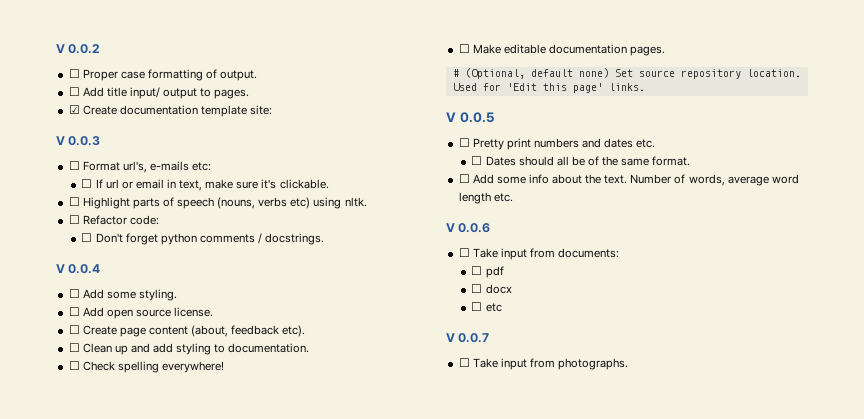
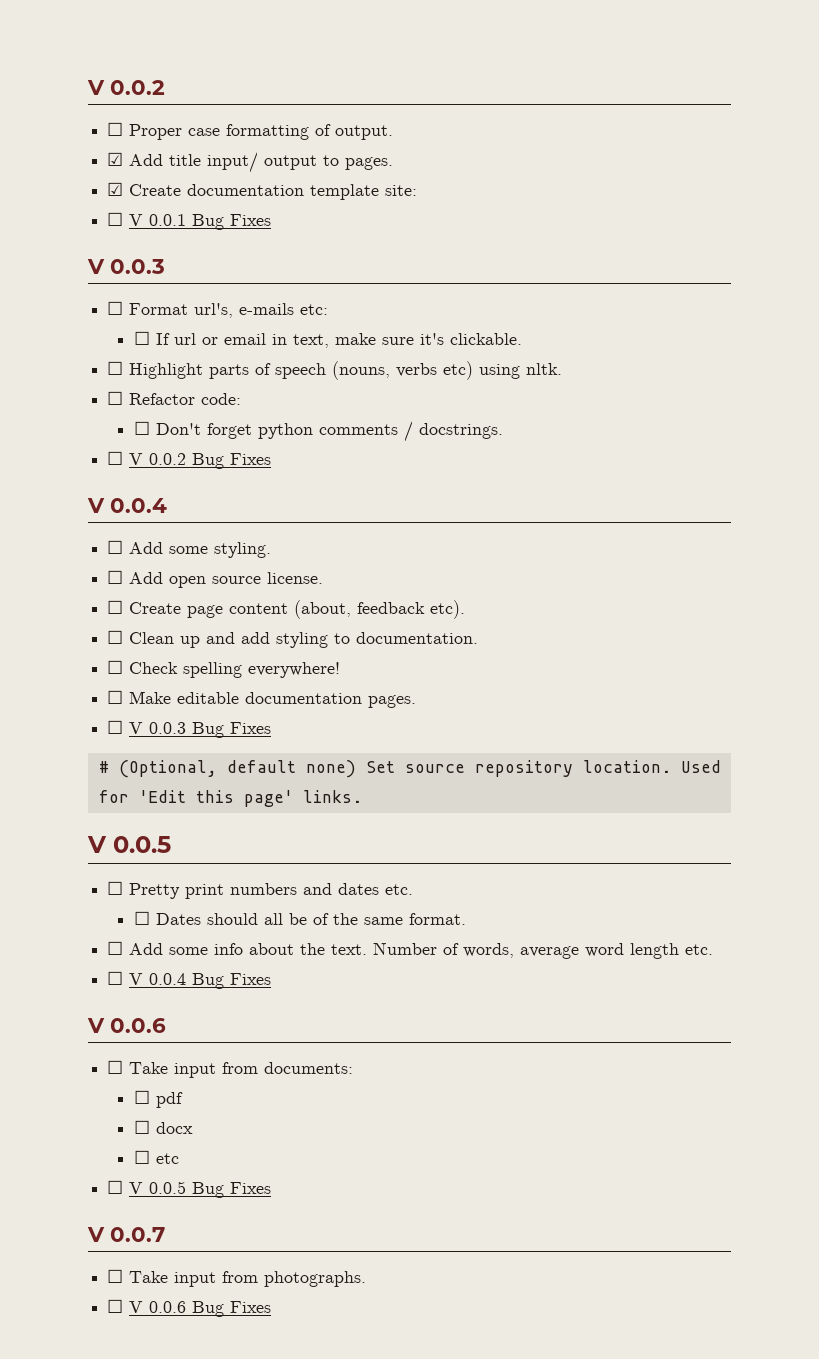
- ☐ Add title input/ output to pages.
+ ☑ Add title input/ output to pages.
+ ☐ V 0.0.1 Bug Fixes
+ ☐ V 0.0.2 Bug Fixes
+ ☐ V 0.0.3 Bug Fixes
+ ☐ V 0.0.4 Bug Fixes
+ ☐ V 0.0.5 Bug Fixes
+ ☐ V 0.0.6 Bug Fixes

